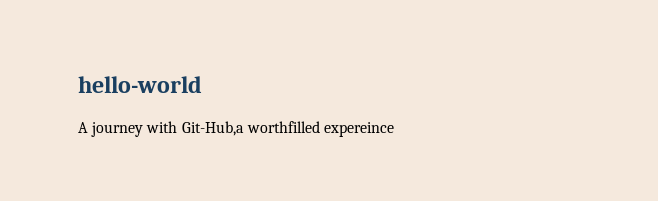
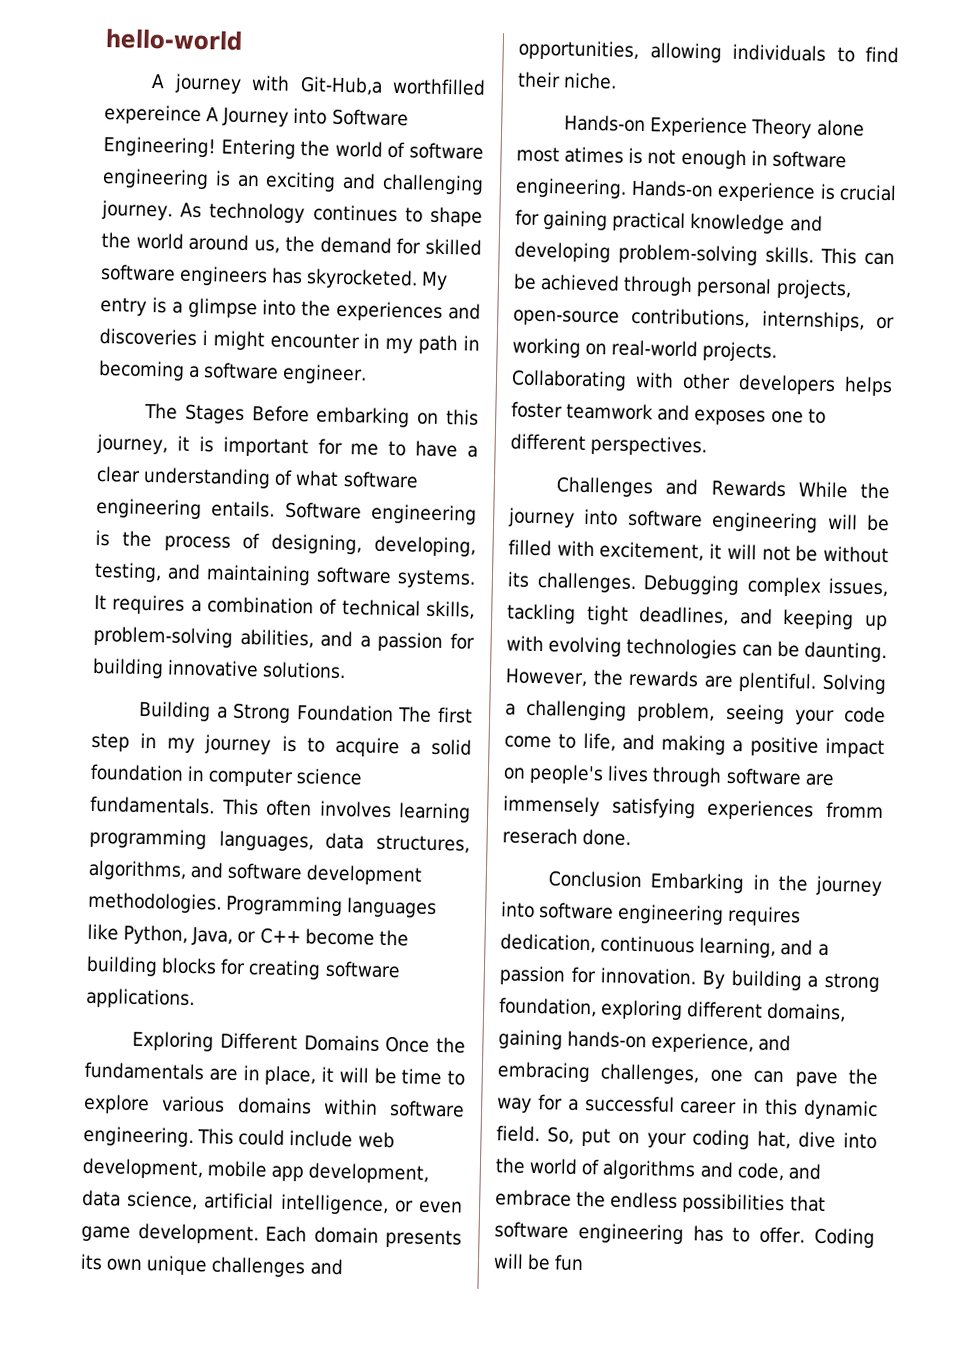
- A journey with Git-Hub,a worthfilled expereince
+ A journey with Git-Hub,a worthfilled expereince A Journey into Software Engineering! Entering the world of software engineering is an exciting and challenging journey. As technology continues to shape the world around us, the demand for skilled software engineers has skyrocketed. My entry is a glimpse into the experiences and discoveries i might encounter in my path in becoming a software engineer.
+ The Stages Before embarking on this journey, it is important for me to have a clear understanding of what software engineering entails. Software engineering is the process of designing, developing, testing, and maintaining software systems. It requires a combination of technical skills, problem-solving abilities, and a passion for building innovative solutions.
+ Building a Strong Foundation The first step in my journey is to acquire a solid foundation in computer science fundamentals. This often involves learning programming languages, data structures, algorithms, and software development methodologies. Programming languages like Python, Java, or C++ become the building blocks for creating software applications.
+ Exploring Different Domains Once the fundamentals are in place, it will be time to explore various domains within software engineering. This could include web development, mobile app development, data science, artificial intelligence, or even game development. Each domain presents its own unique challenges and opportunities, allowing individuals to find their niche.
+ Hands-on Experience Theory alone most atimes is not enough in software engineering. Hands-on experience is crucial for gaining practical knowledge and developing problem-solving skills. This can be achieved through personal projects, open-source contributions, internships, or working on real-world projects. Collaborating with other developers helps foster teamwork and exposes one to different perspectives.
+ Challenges and Rewards While the journey into software engineering will be filled with excitement, it will not be without its challenges. Debugging complex issues, tackling tight deadlines, and keeping up with evolving technologies can be daunting. However, the rewards are plentiful. Solving a challenging problem, seeing your code come to life, and making a positive impact on people's lives through software are immensely satisfying experiences fromm reserach done.
+ Conclusion Embarking in the journey into software engineering requires dedication, continuous learning, and a passion for innovation. By building a strong foundation, exploring different domains, gaining hands-on experience, and embracing challenges, one can pave the way for a successful career in this dynamic field. So, put on your coding hat, dive into the world of algorithms and code, and embrace the endless possibilities that software engineering has to offer. Coding will be fun

